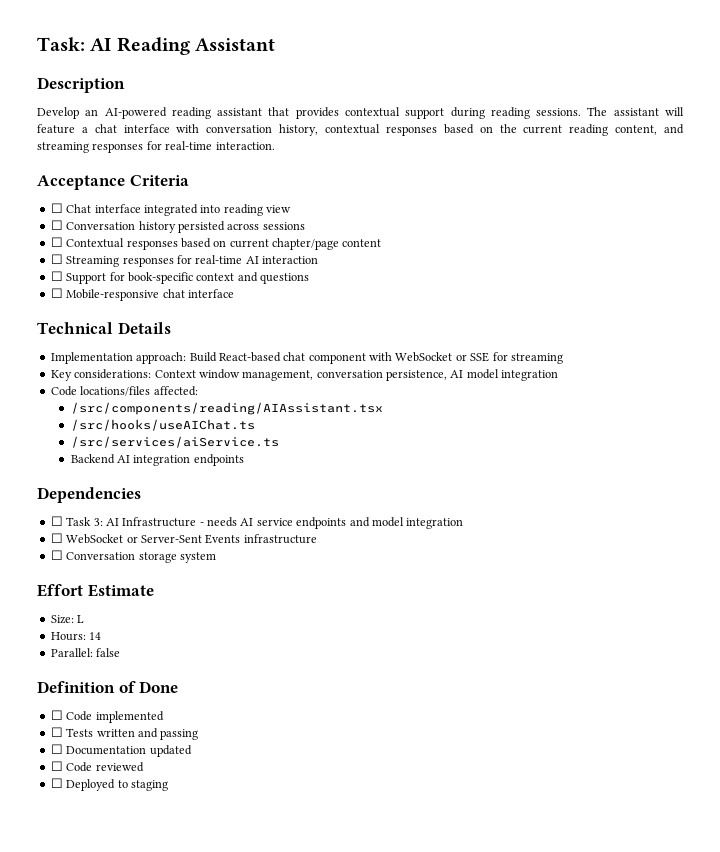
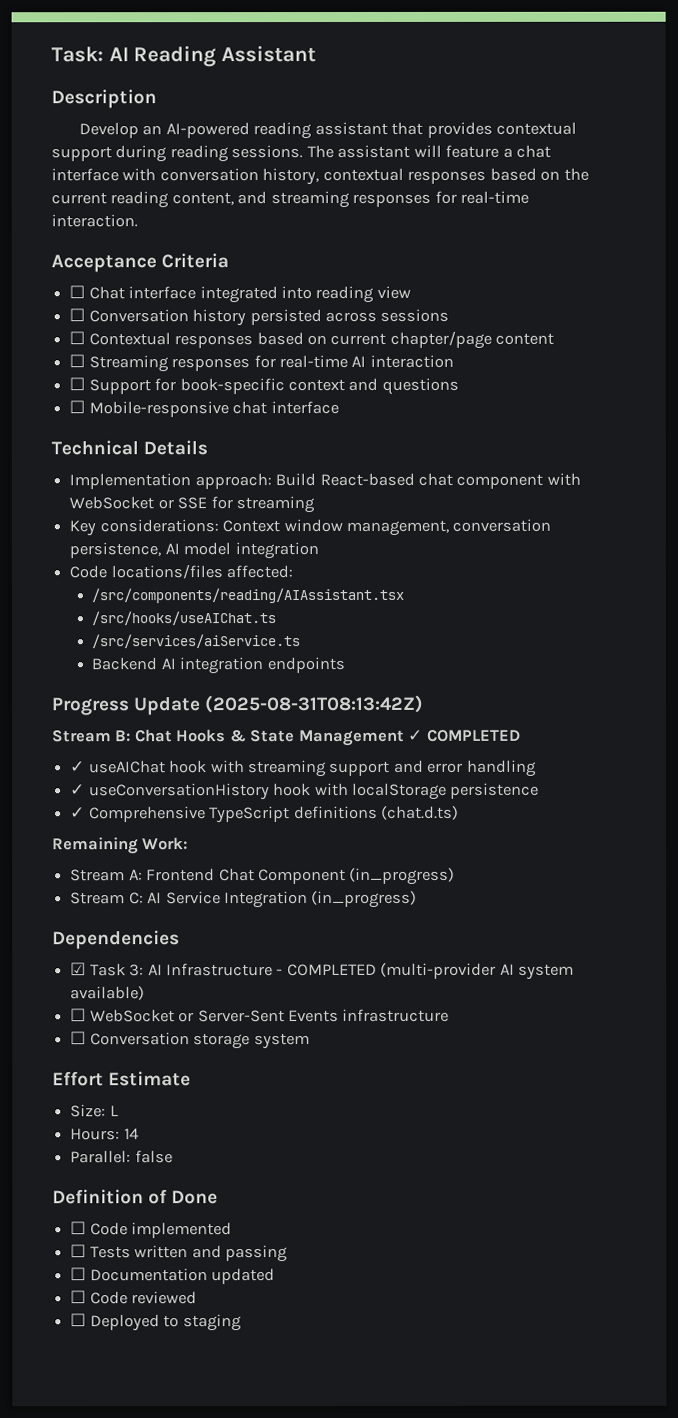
+ Progress Update (2025-08-31T08:13:42Z)
+ Stream B: Chat Hooks & State Management ✓ COMPLETED
+ ✓ useAIChat hook with streaming support and error handling
+ ✓ useConversationHistory hook with localStorage persistence
+ ✓ Comprehensive TypeScript definitions (chat.d.ts)
+ Remaining Work:
+ Stream A: Frontend Chat Component (in_progress)
+ Stream C: AI Service Integration (in_progress)
- ☐ Task 3: AI Infrastructure - needs AI service endpoints and model integration
+ ☑ Task 3: AI Infrastructure - COMPLETED (multi-provider AI system available)

